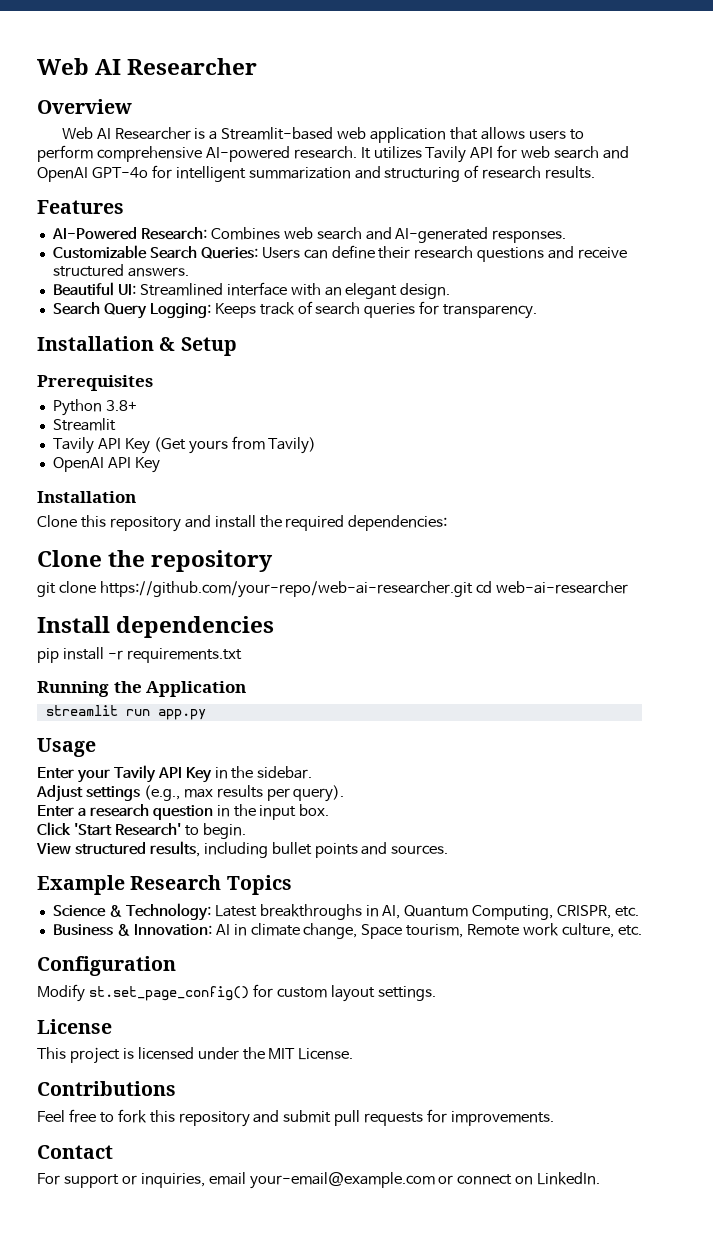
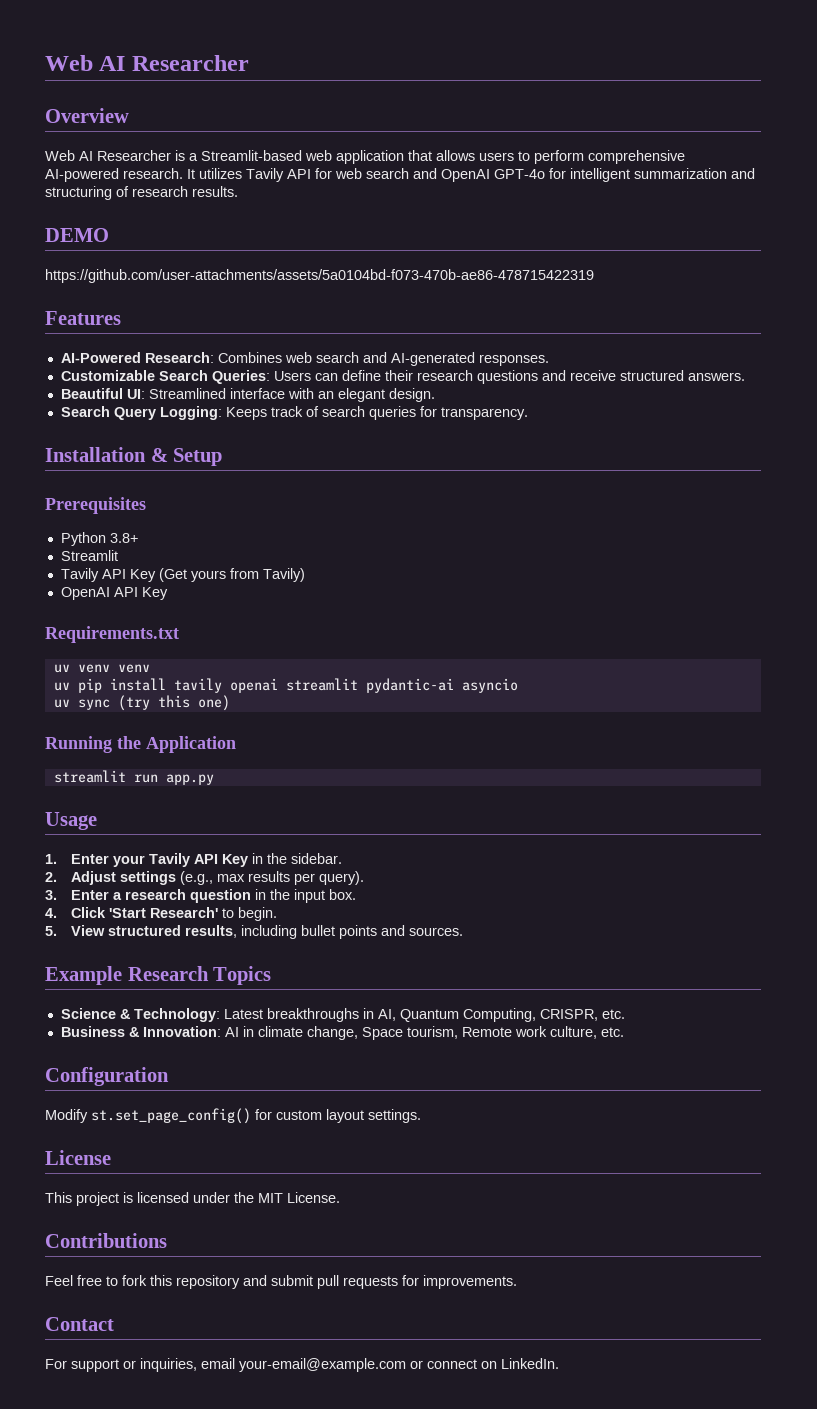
+ DEMO
+ https://github.com/user-attachments/assets/5a0104bd-f073-470b-ae86-478715422319
  OpenAI API Key
- Installation
- Clone this repository and install the required dependencies:
- Clone the repository
- git clone https://github.com/your-repo/web-ai-researcher.git cd web-ai-researcher
- Install dependencies
- pip install -r requirements.txt
+ Requirements.txt
+ uv venv venv
+ uv pip install tavily openai streamlit pydantic-ai asyncio
+ uv sync (try this one)
- Enter your Tavily API Key in the sidebar.
+ 1. Enter your Tavily API Key in the sidebar.
- Adjust settings (e.g., max results per query).
+ 2. Adjust settings (e.g., max results per query).
- Enter a research question in the input box.
+ 3. Enter a research question in the input box.
- Click 'Start Research' to begin.
+ 4. Click 'Start Research' to begin.
- View structured results, including bullet points and sources.
+ 5. View structured results, including bullet points and sources.

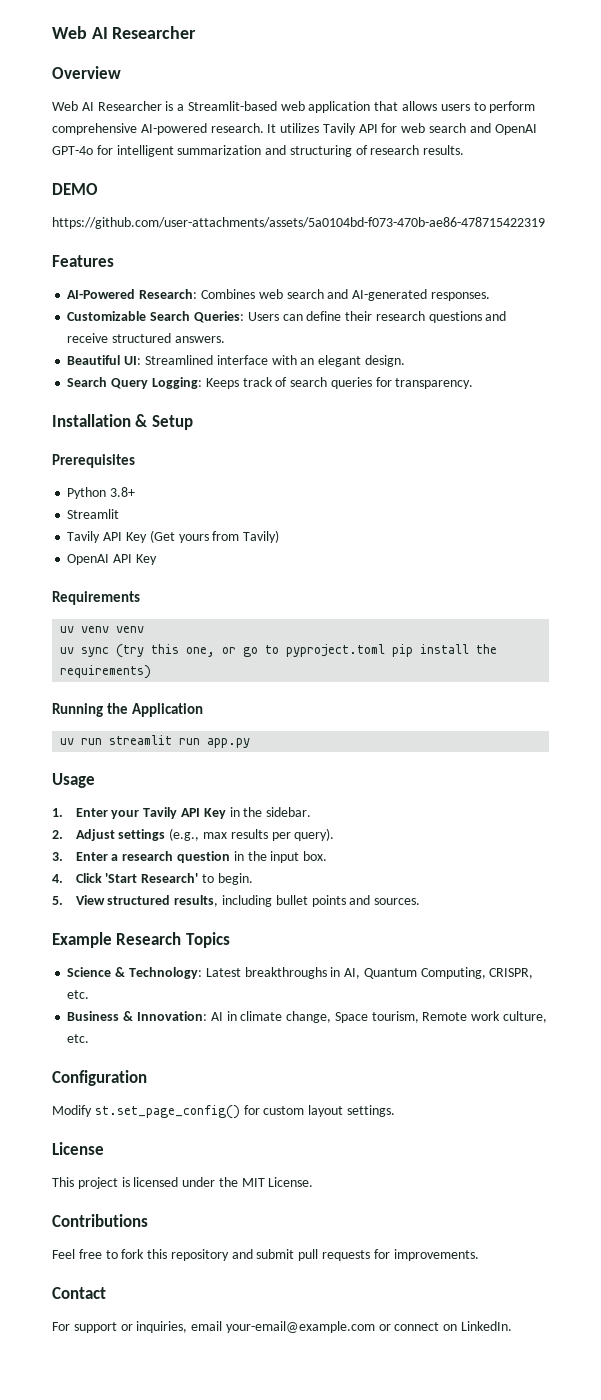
- Requirements.txt
+ Requirements
- uv pip install tavily openai streamlit pydantic-ai asyncio
- uv sync (try this one)
+ uv sync (try this one, or go to pyproject.toml pip install the requirements)
- streamlit run app.py
+ uv run streamlit run app.py

